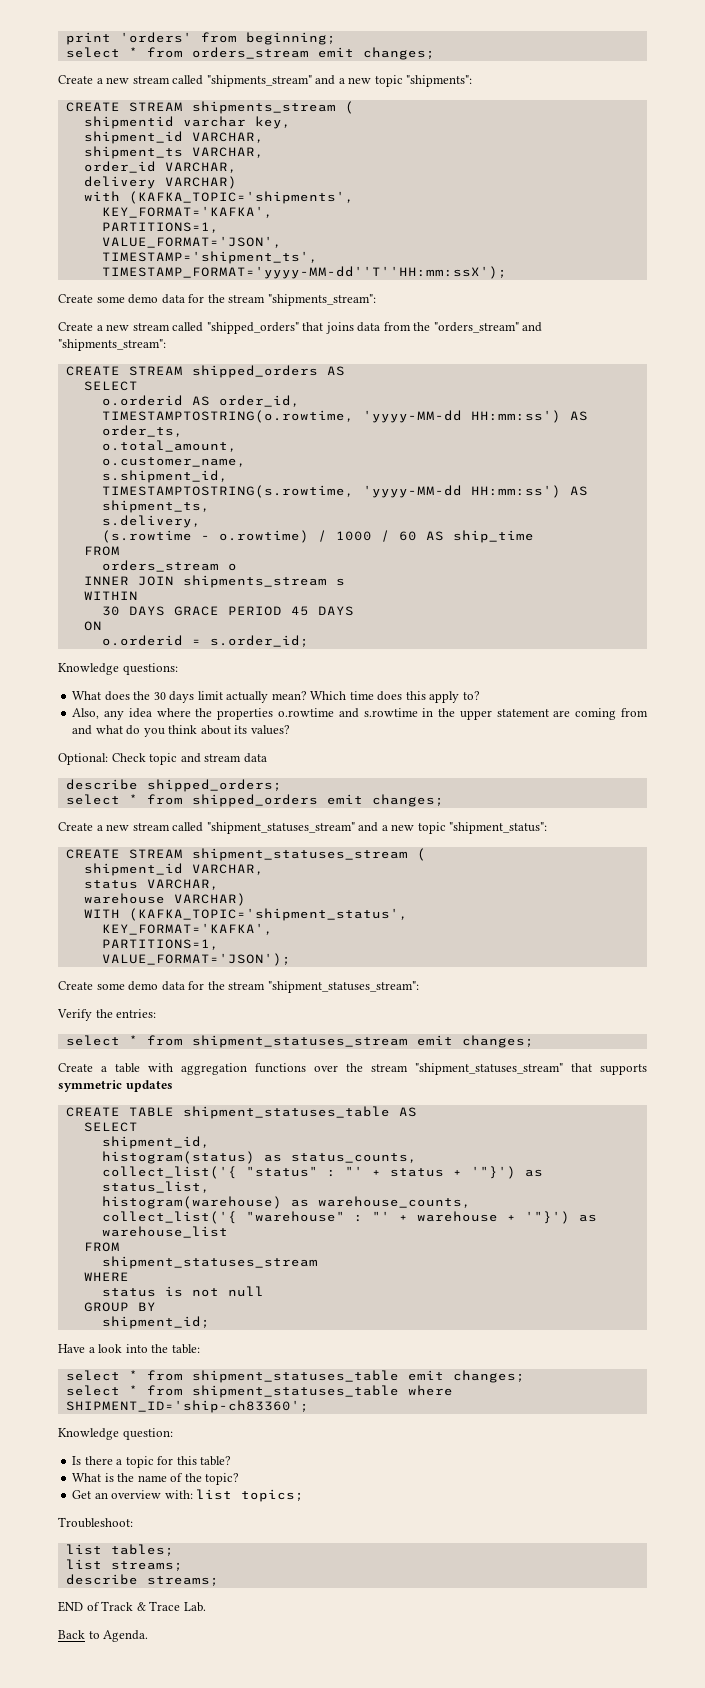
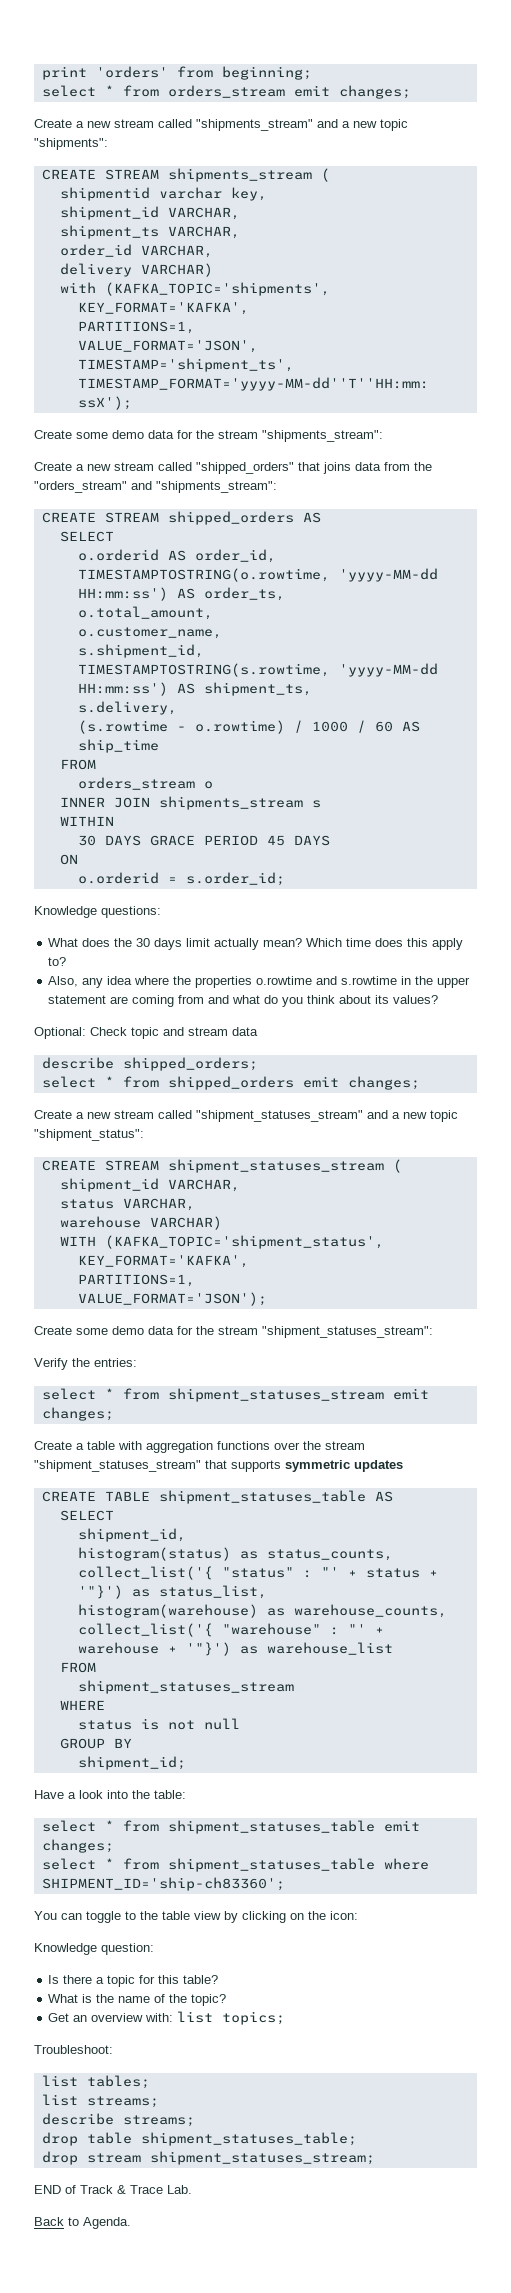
+ You can toggle to the table view by clicking on the icon:
+ drop table shipment_statuses_table;
+ drop stream shipment_statuses_stream;

